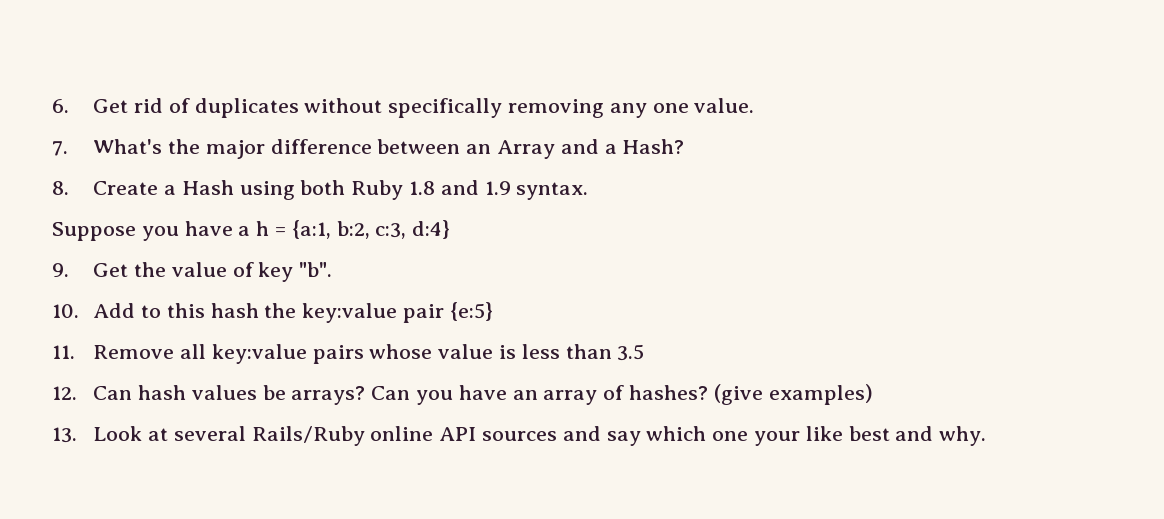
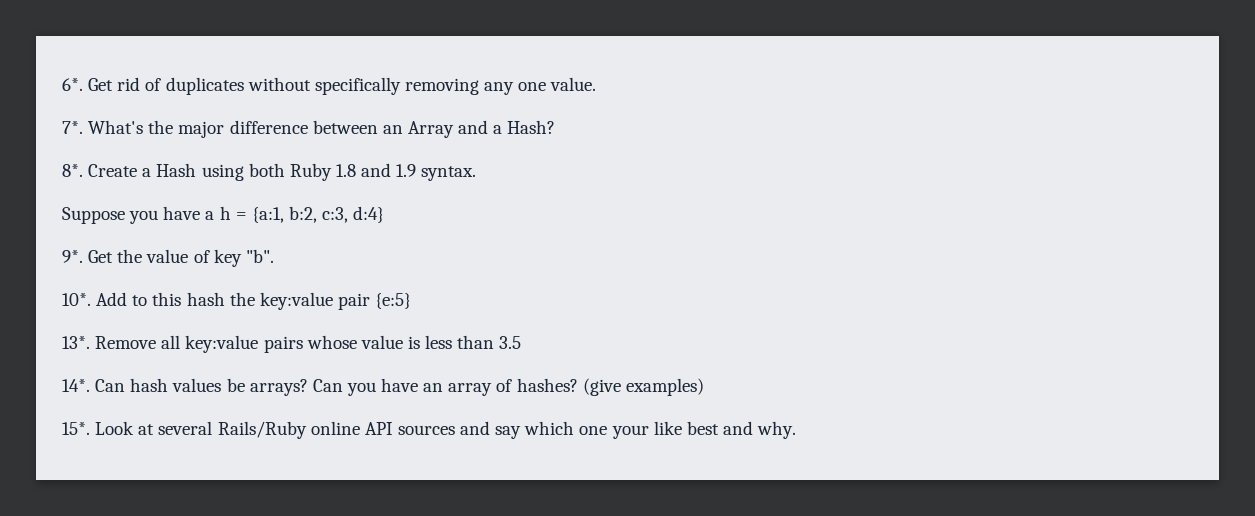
- 6. Get rid of duplicates without specifically removing any one value.
+ 6*. Get rid of duplicates without specifically removing any one value.
- 7. What's the major difference between an Array and a Hash?
+ 7*. What's the major difference between an Array and a Hash?
- 8. Create a Hash using both Ruby 1.8 and 1.9 syntax.
+ 8*. Create a Hash using both Ruby 1.8 and 1.9 syntax.
- 9. Get the value of key "b".
+ 9*. Get the value of key "b".
- 10. Add to this hash the key:value pair {e:5}
+ 10*. Add to this hash the key:value pair {e:5}
- 11. Remove all key:value pairs whose value is less than 3.5
+ 13*. Remove all key:value pairs whose value is less than 3.5
- 12. Can hash values be arrays?
+ 14*. Can hash values be arrays?
- 13. Look at several Rails/Ruby online API sources and say which one your like best and why.
+ 15*. Look at several Rails/Ruby online API sources and say which one your like best and why.

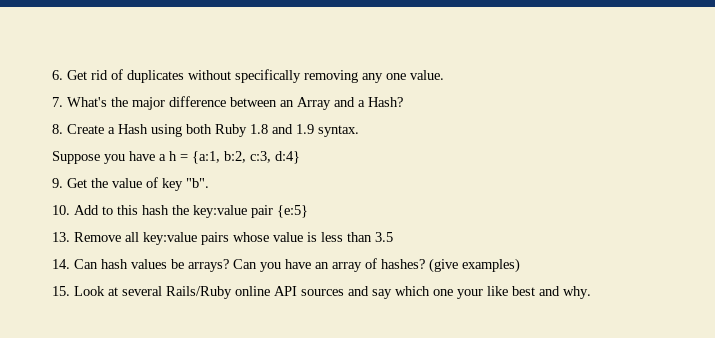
- 6*. Get rid of duplicates without specifically removing any one value.
+ 6. Get rid of duplicates without specifically removing any one value.
- 7*. What's the major difference between an Array and a Hash?
+ 7. What's the major difference between an Array and a Hash?
- 8*. Create a Hash using both Ruby 1.8 and 1.9 syntax.
+ 8. Create a Hash using both Ruby 1.8 and 1.9 syntax.
- 9*. Get the value of key "b".
+ 9. Get the value of key "b".
- 10*. Add to this hash the key:value pair {e:5}
+ 10. Add to this hash the key:value pair {e:5}
- 13*. Remove all key:value pairs whose value is less than 3.5
+ 13. Remove all key:value pairs whose value is less than 3.5
- 14*. Can hash values be arrays?
+ 14. Can hash values be arrays?
- 15*. Look at several Rails/Ruby online API sources and say which one your like best and why.
+ 15. Look at several Rails/Ruby online API sources and say which one your like best and why.

